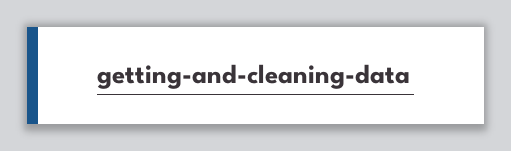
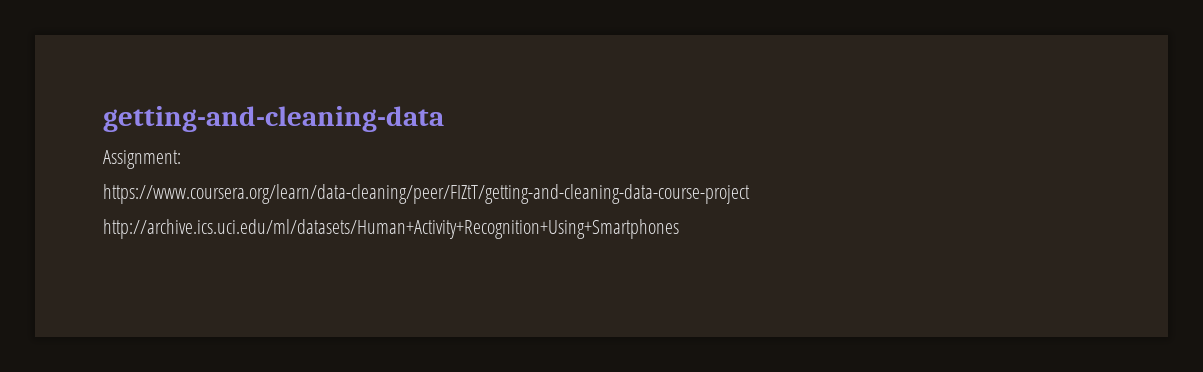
+ Assignment:
+ https://www.coursera.org/learn/data-cleaning/peer/FIZtT/getting-and-cleaning-data-course-project
+ http://archive.ics.uci.edu/ml/datasets/Human+Activity+Recognition+Using+Smartphones

